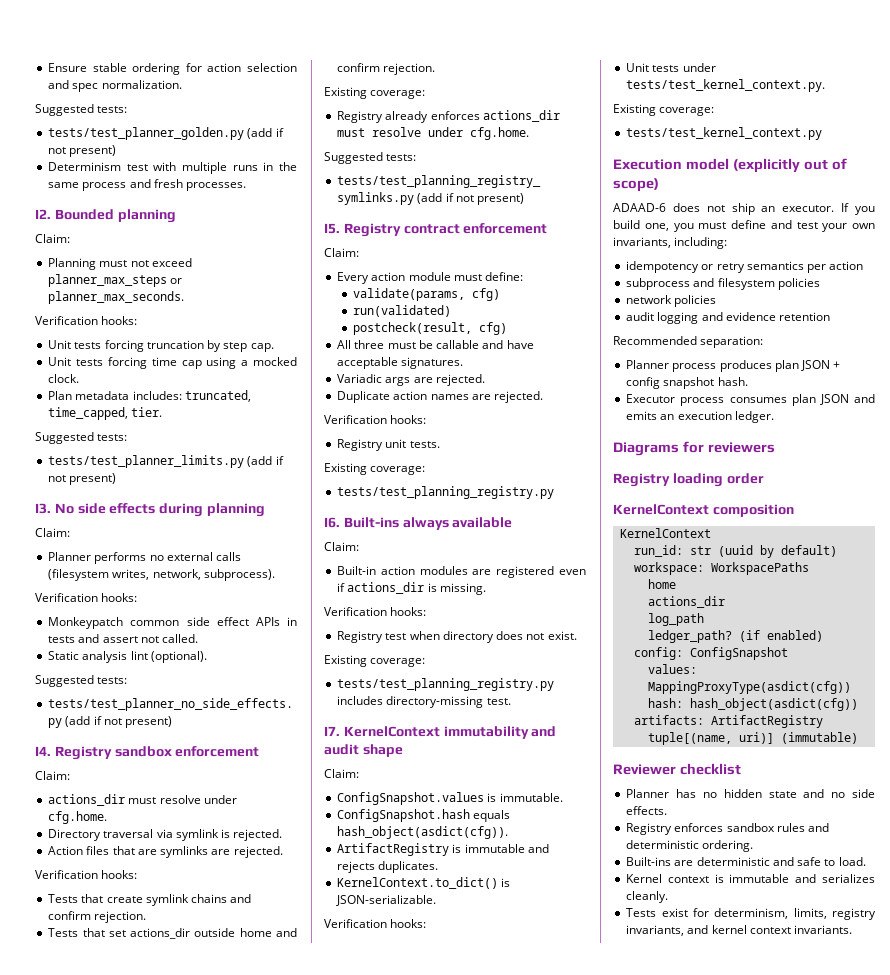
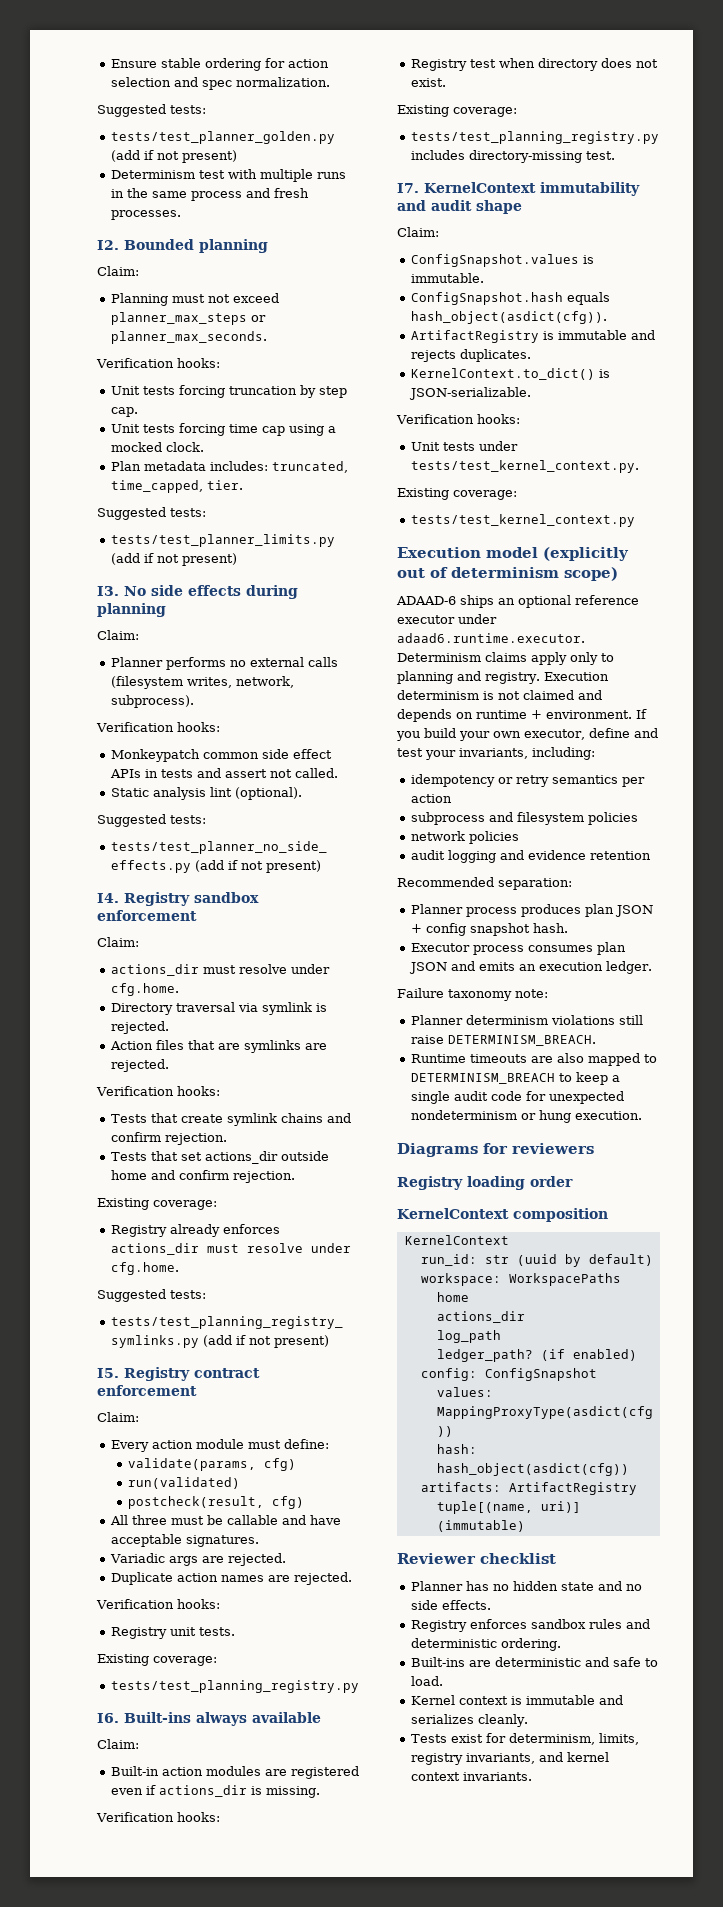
- Execution model (explicitly out of scope)
+ Execution model (explicitly out of determinism scope)
- ADAAD-6 does not ship an executor. If you build one, you must define and test your own invariants, including:
+ ADAAD-6 ships an optional reference executor under adaad6.runtime.executor. Determinism claims apply only to planning and registry. Execution determinism is not claimed and depends on runtime + environment. If you build your own executor, define and test your invariants, including:
+ Failure taxonomy note:
+ Planner determinism violations still raise DETERMINISM_BREACH.
+ Runtime timeouts are also mapped to DETERMINISM_BREACH to keep a single audit code for unexpected nondeterminism or hung execution.

